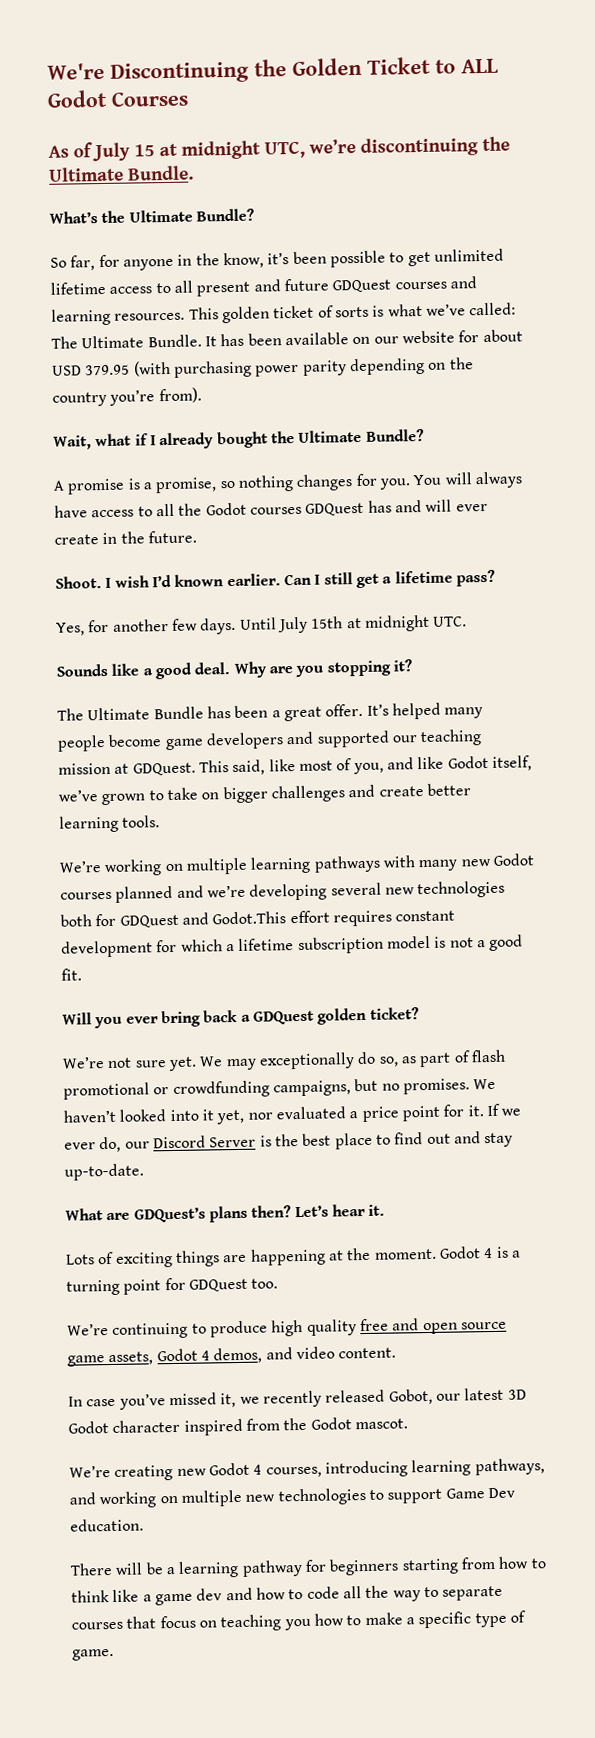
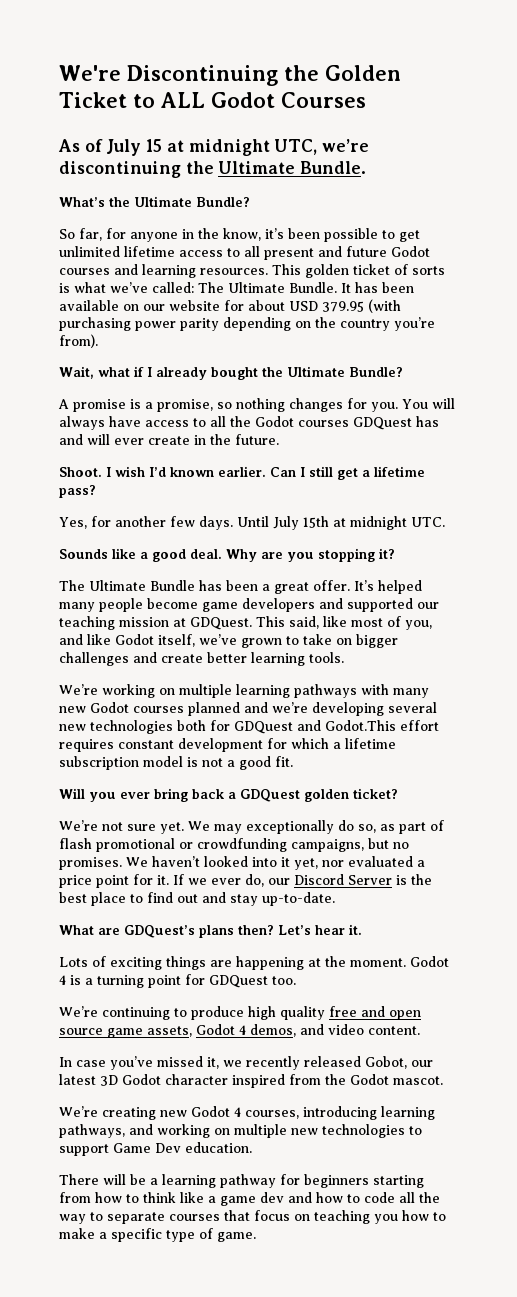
- So far, for anyone in the know, it’s been possible to get unlimited lifetime access to all present and future GDQuest courses and learning resources.
+ So far, for anyone in the know, it’s been possible to get unlimited lifetime access to all present and future Godot courses and learning resources.

